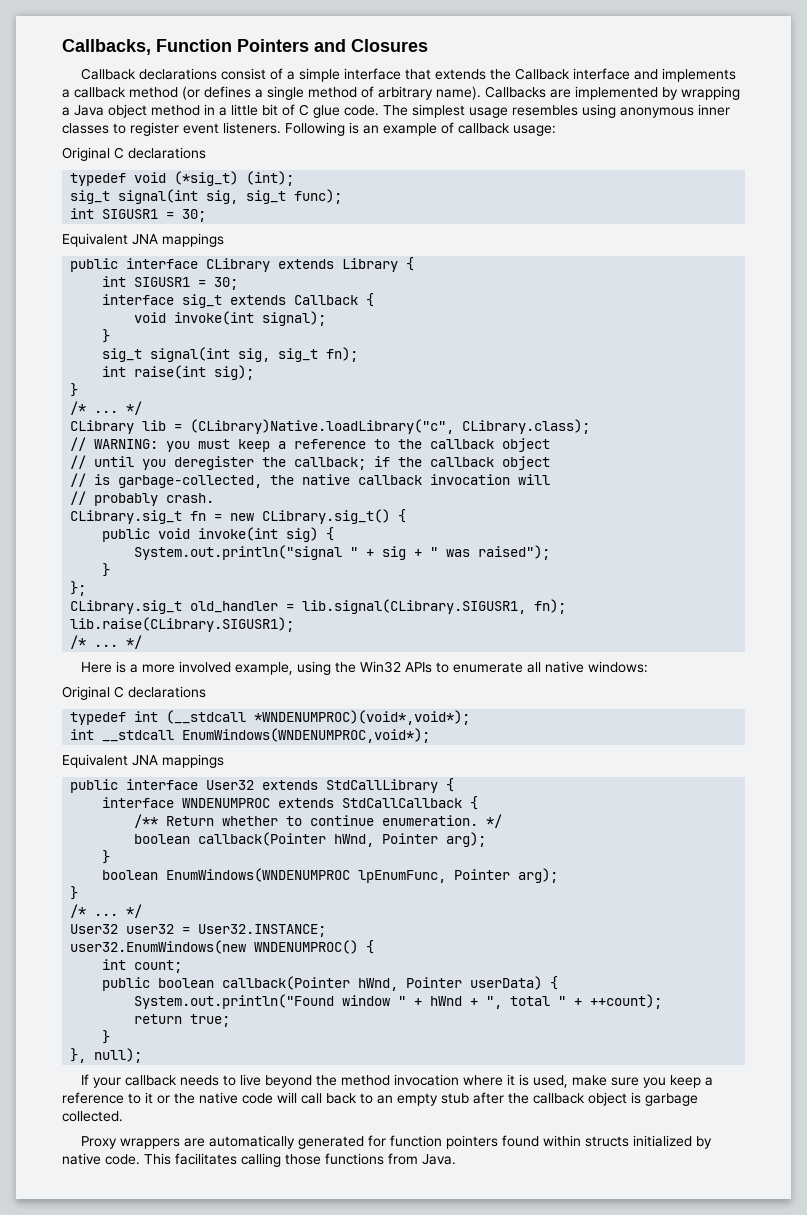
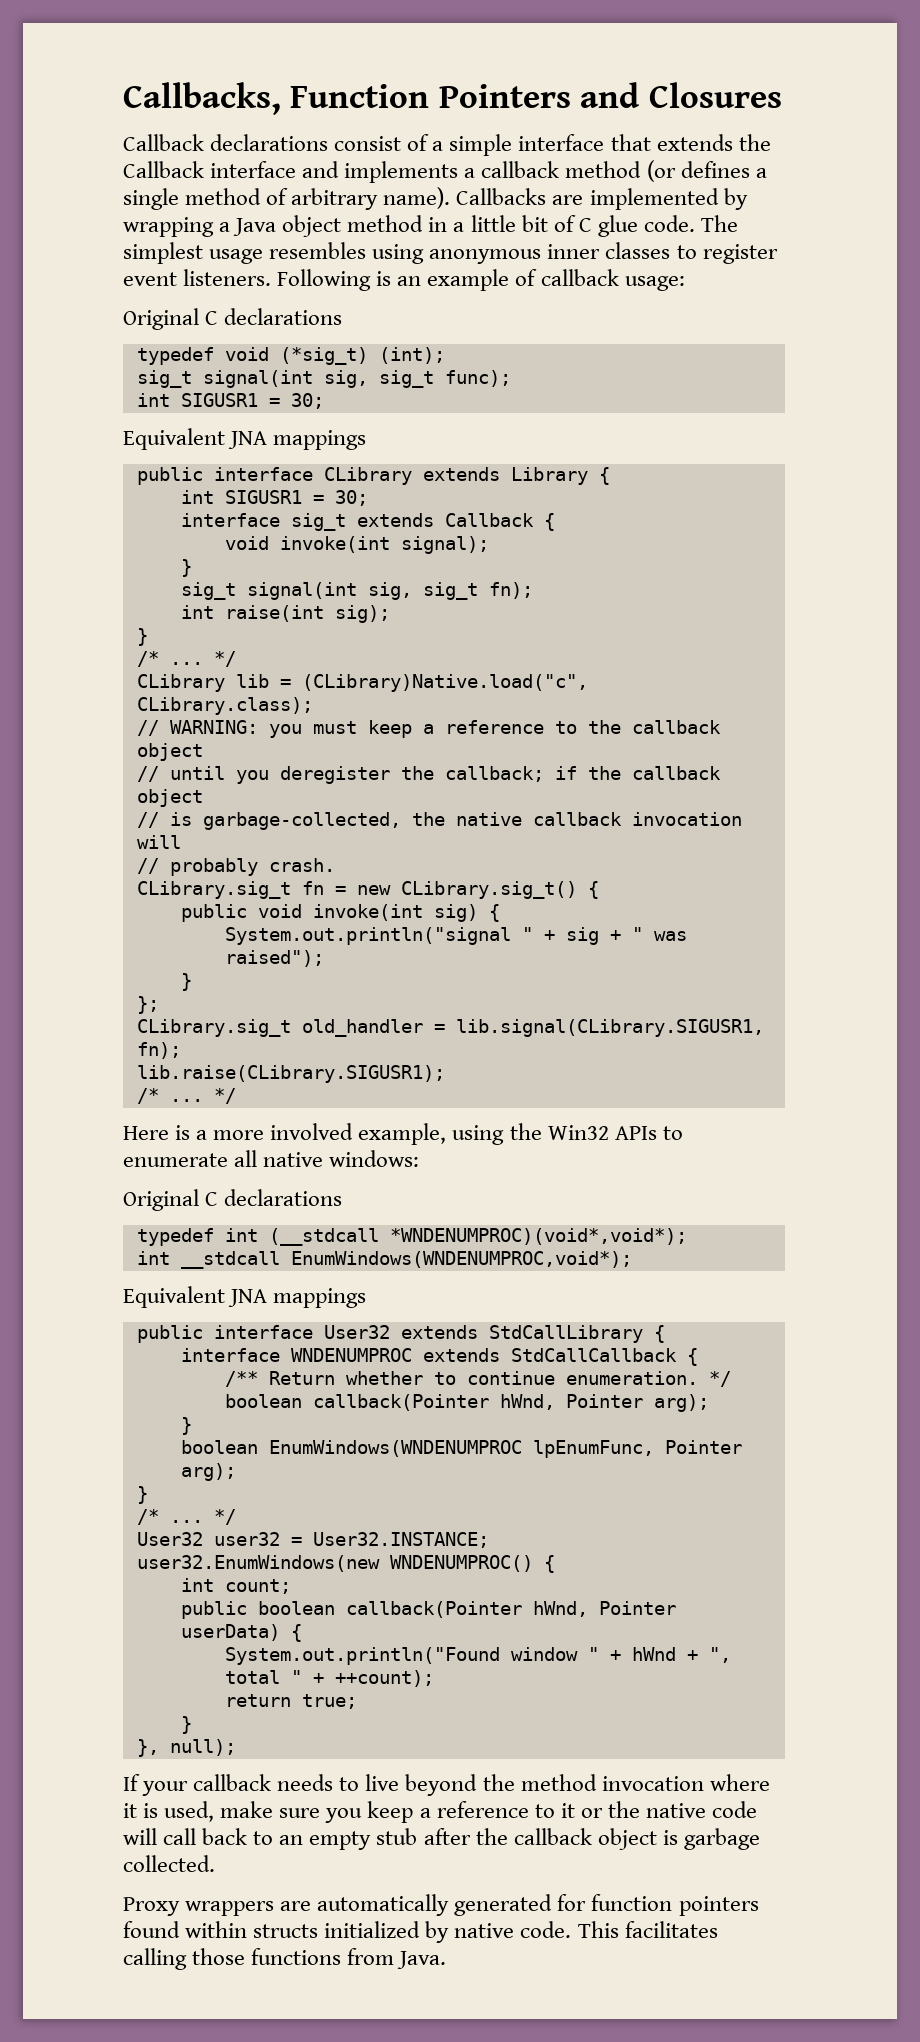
- CLibrary lib = (CLibrary)Native.loadLibrary("c", CLibrary.class);
+ CLibrary lib = (CLibrary)Native.load("c", CLibrary.class);

